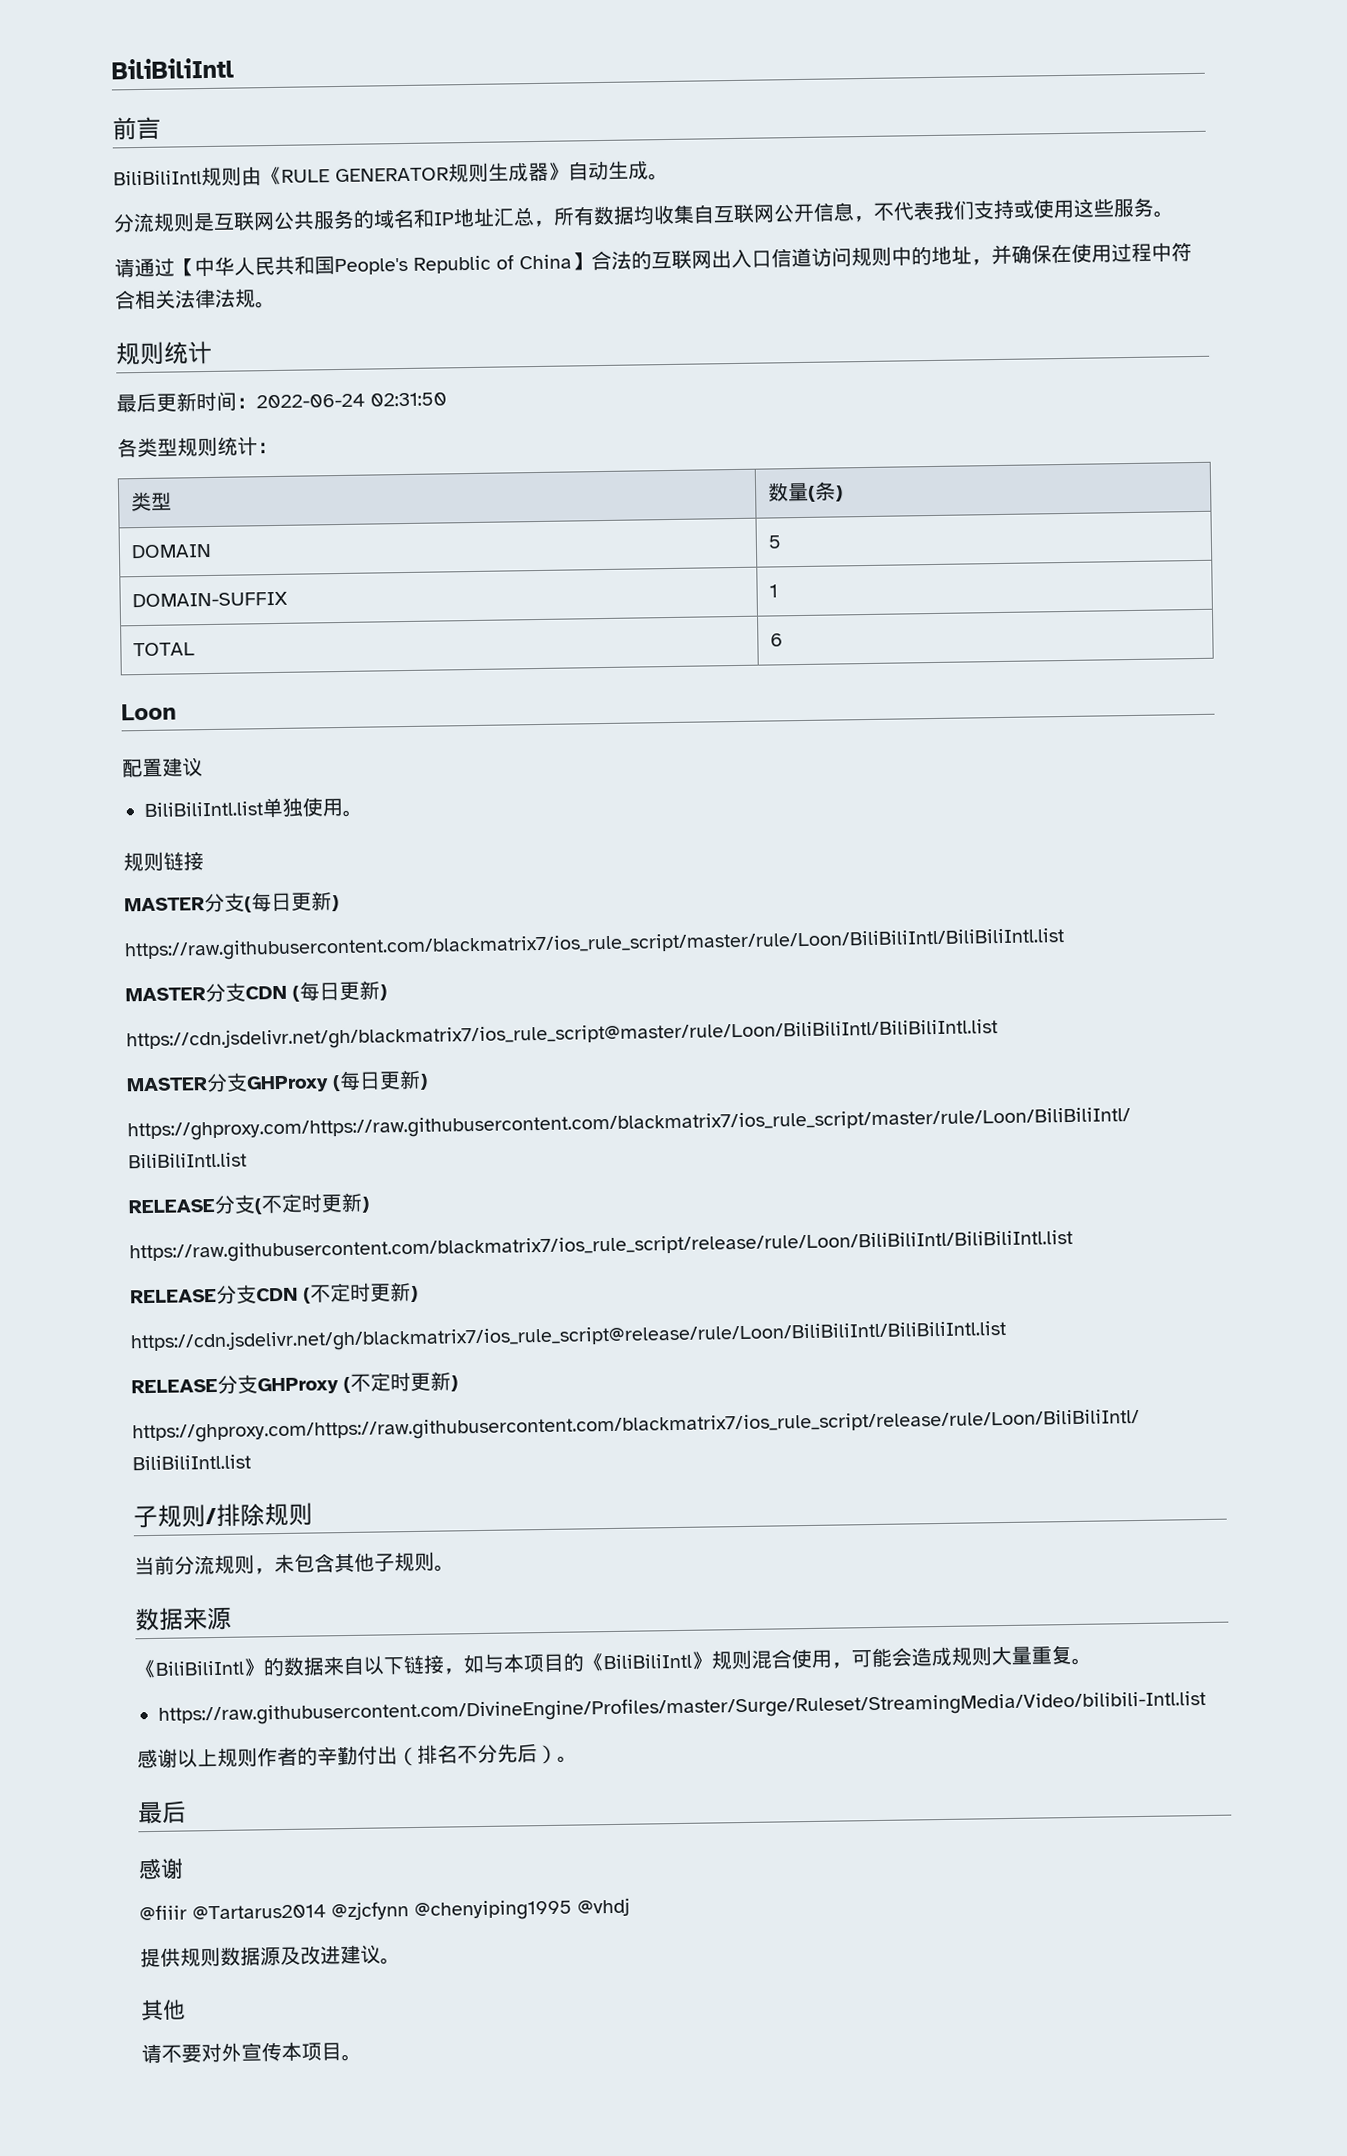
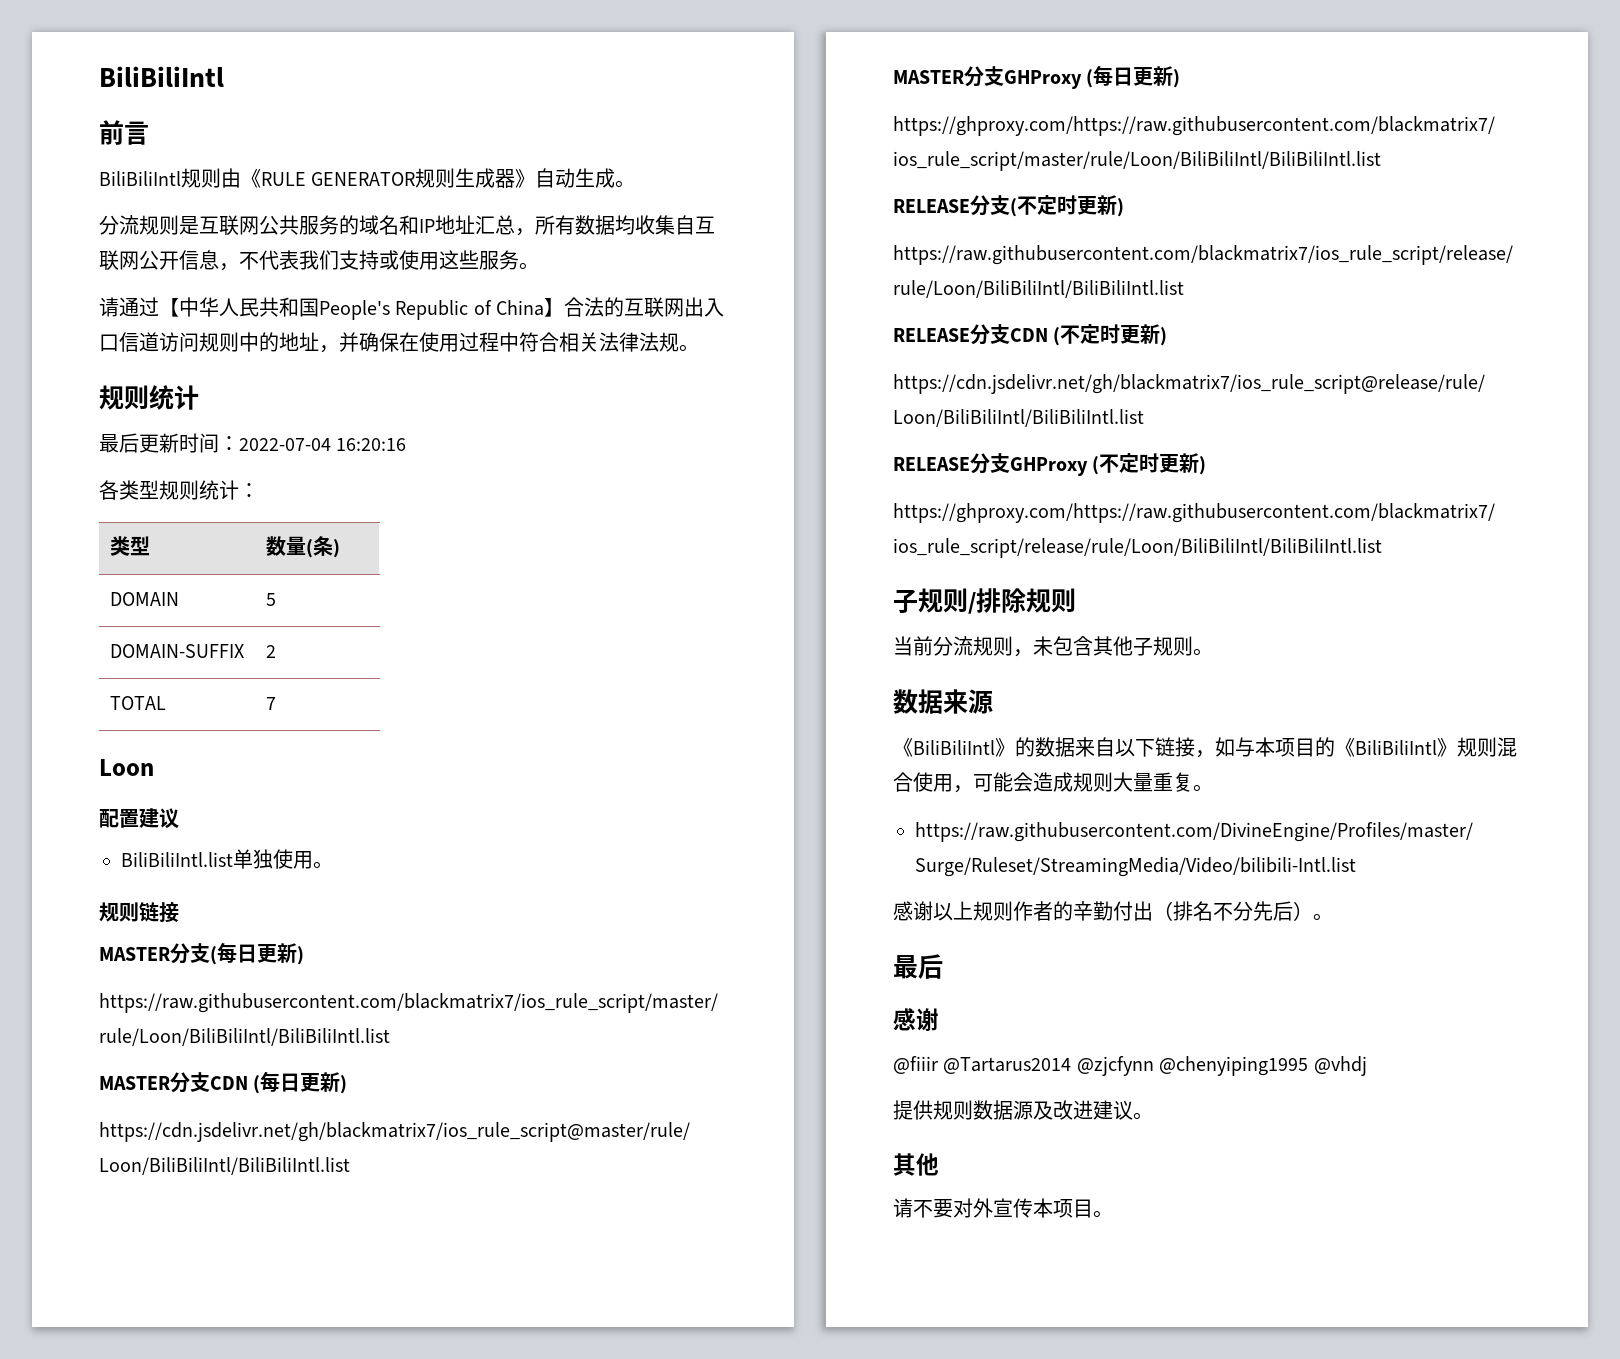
- 最后更新时间：2022-06-24 02:31:50
+ 最后更新时间：2022-07-04 16:20:16
- DOMAIN-SUFFIX | 1
+ DOMAIN-SUFFIX | 2
- TOTAL | 6
+ TOTAL | 7

